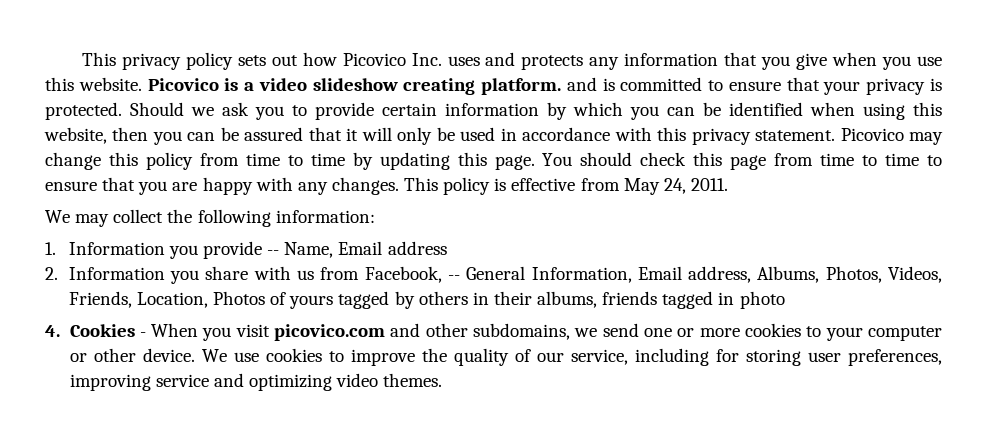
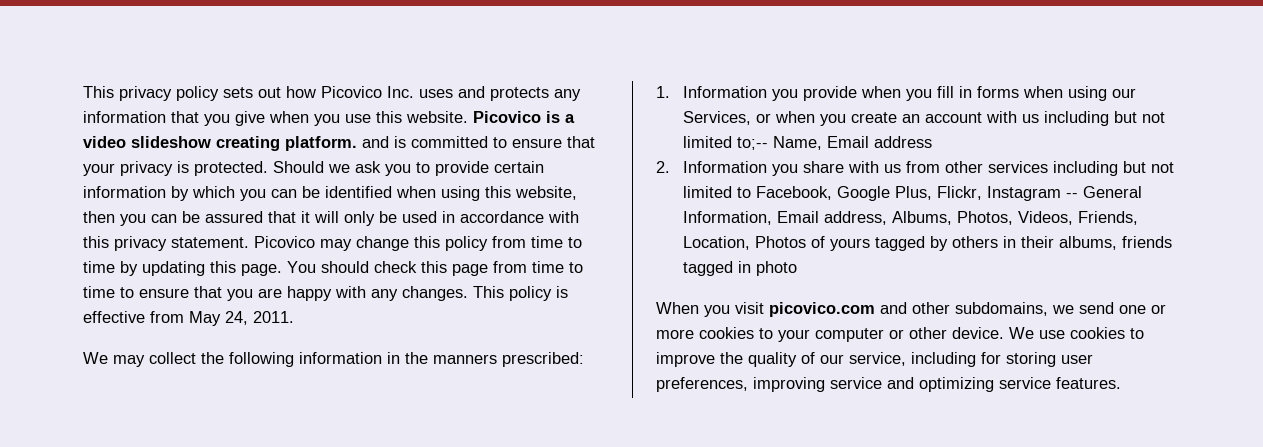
- We may collect the following information:
+ We may collect the following information in the manners prescribed:
- 1. Information you provide -- Name, Email address
+ 1. Information you provide when you fill in forms when using our Services, or when you create an account with us including but not limited to;-- Name, Email address
- 2. Information you share with us from Facebook, -- General Information, Email address, Albums, Photos, Videos, Friends, Location, Photos of yours tagged by others in their albums, friends tagged in photo
+ 2. Information you share with us from other services including but not limited to Facebook, Google Plus, Flickr, Instagram -- General Information, Email address, Albums, Photos, Videos, Friends, Location, Photos of yours tagged by others in their albums, friends tagged in photo
- 4. Cookies - When you visit picovico.com and other subdomains, we send one or more cookies to your computer or other device.
+ When you visit picovico.com and other subdomains, we send one or more cookies to your computer or other device.
- We use cookies to improve the quality of our service, including for storing user preferences, improving service and optimizing video themes.
+ We use cookies to improve the quality of our service, including for storing user preferences, improving service and optimizing service features.

